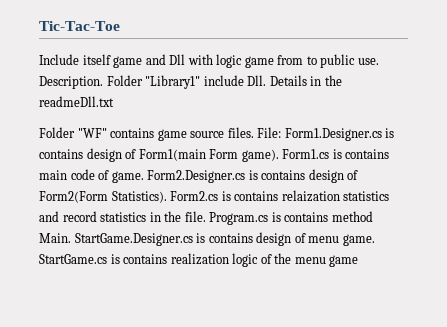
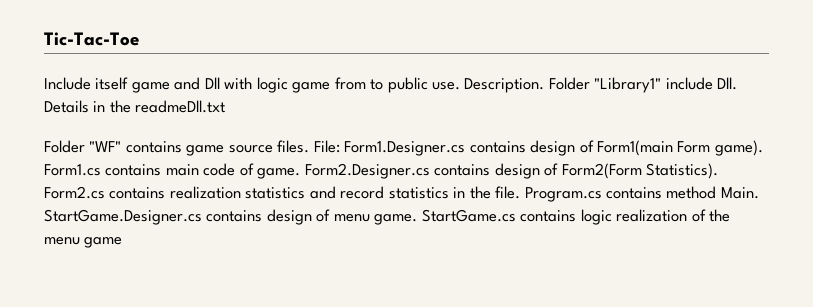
- File: Form1.Designer.cs is contains design of Form1(main Form game).
+ File: Form1.Designer.cs contains design of Form1(main Form game).
- Form1.cs is contains main code of game.
+ Form1.cs contains main code of game.
- Form2.Designer.cs is contains design of Form2(Form Statistics).
+ Form2.Designer.cs contains design of Form2(Form Statistics).
- Form2.cs is contains relaization statistics and record statistics in the file.
+ Form2.cs contains realization statistics and record statistics in the file.
- Program.cs is contains method Main.
+ Program.cs contains method Main.
- StartGame.Designer.cs is contains design of menu game.
+ StartGame.Designer.cs contains design of menu game.
- StartGame.cs is contains realization logic of the menu game
+ StartGame.cs contains logic realization of the menu game

